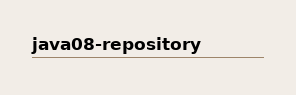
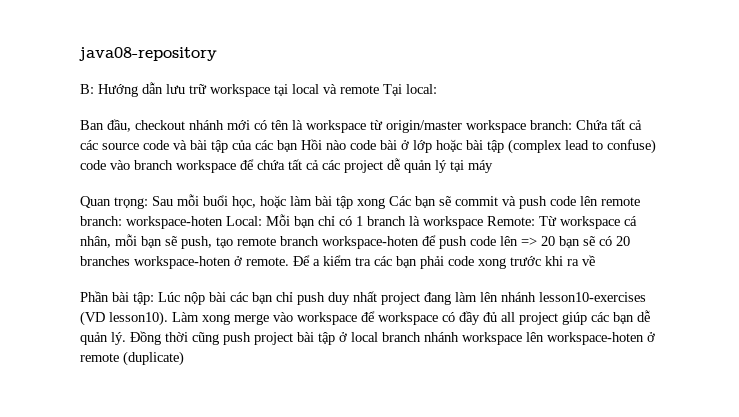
+ B: Hướng dẫn lưu trữ workspace tại local và remote Tại local:
+ Ban đầu, checkout nhánh mới có tên là workspace từ origin/master workspace branch: Chứa tất cả các source code và bài tập của các bạn Hồi nào code bài ở lớp hoặc bài tập (complex lead to confuse) code vào branch workspace để chứa tất cả các project dễ quản lý tại máy
+ Quan trọng: Sau mỗi buổi học, hoặc làm bài tập xong Các bạn sẽ commit và push code lên remote branch: workspace-hoten Local: Mỗi bạn chỉ có 1 branch là workspace Remote: Từ workspace cá nhân, mỗi bạn sẽ push, tạo remote branch workspace-hoten để push code lên => 20 bạn sẽ có 20 branches workspace-hoten ở remote. Để a kiểm tra các bạn phải code xong trước khi ra về
+ Phần bài tập: Lúc nộp bài các bạn chỉ push duy nhất project đang làm lên nhánh lesson10-exercises (VD lesson10). Làm xong merge vào workspace để workspace có đầy đủ all project giúp các bạn dễ quản lý. Đồng thời cũng push project bài tập ở local branch nhánh workspace lên workspace-hoten ở remote (duplicate)

